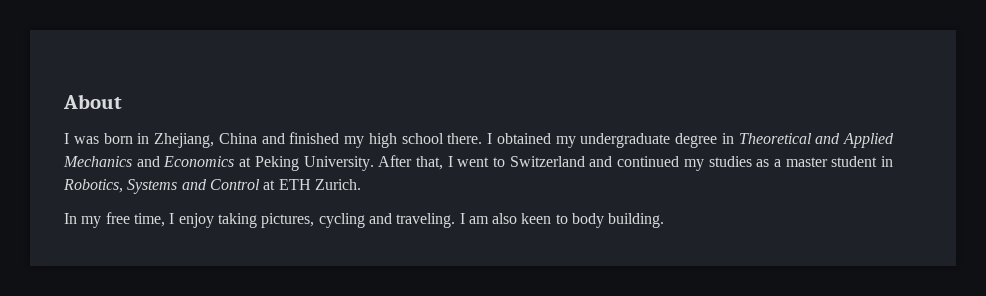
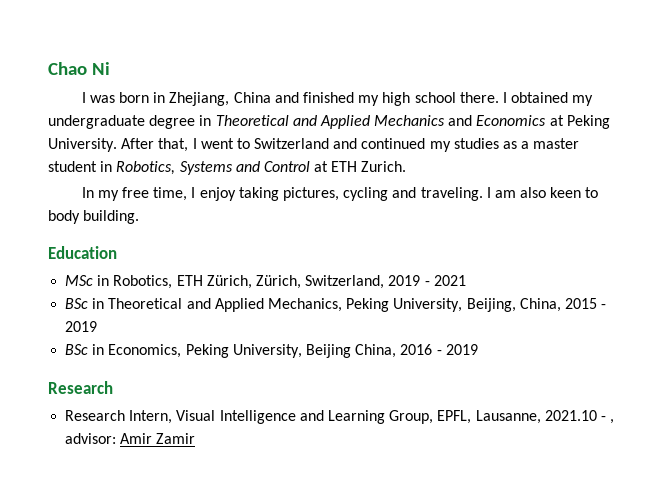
- About
+ Chao Ni
+ Education
+ MSc in Robotics, ETH Zürich, Zürich, Switzerland, 2019 - 2021
+ BSc in Theoretical and Applied Mechanics, Peking University, Beijing, China, 2015 - 2019
+ BSc in Economics, Peking University, Beijing China, 2016 - 2019
+ Research
+ Research Intern, Visual Intelligence and Learning Group, EPFL, Lausanne, 2021.10 - , advisor: Amir Zamir

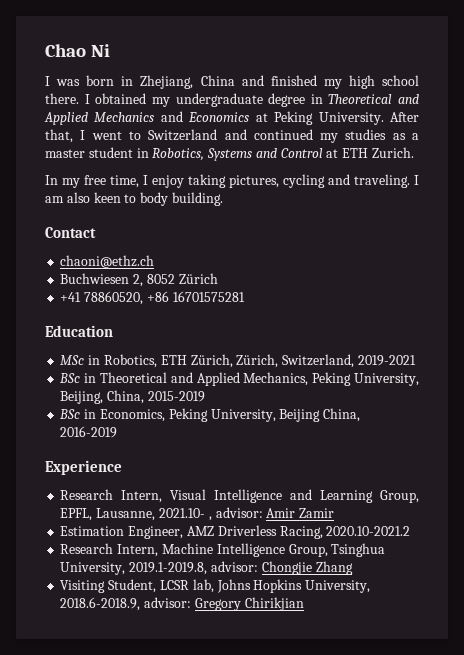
+ Contact
+ chaoni@ethz.ch
+ Buchwiesen 2, 8052 Zürich
+ +41 78860520, +86 16701575281
- MSc in Robotics, ETH Zürich, Zürich, Switzerland, 2019 - 2021
+ MSc in Robotics, ETH Zürich, Zürich, Switzerland, 2019-2021
- BSc in Theoretical and Applied Mechanics, Peking University, Beijing, China, 2015 - 2019
+ BSc in Theoretical and Applied Mechanics, Peking University, Beijing, China, 2015-2019
- BSc in Economics, Peking University, Beijing China, 2016 - 2019
- Research
+ BSc in Economics, Peking University, Beijing China, 2016-2019
+ Experience
- Research Intern, Visual Intelligence and Learning Group, EPFL, Lausanne, 2021.10 - , advisor: Amir Zamir
+ Research Intern, Visual Intelligence and Learning Group, EPFL, Lausanne, 2021.10- , advisor: Amir Zamir
+ Estimation Engineer, AMZ Driverless Racing, 2020.10-2021.2
+ Research Intern, Machine Intelligence Group, Tsinghua University, 2019.1-2019.8, advisor: Chongjie Zhang
+ Visiting Student, LCSR lab, Johns Hopkins University, 2018.6-2018.9, advisor: Gregory Chirikjian

